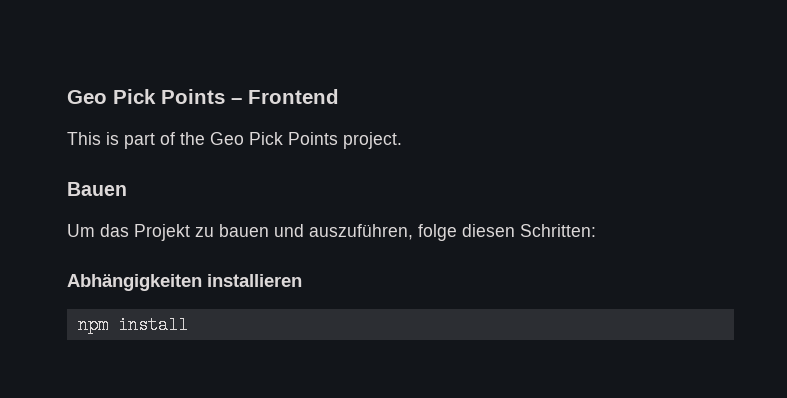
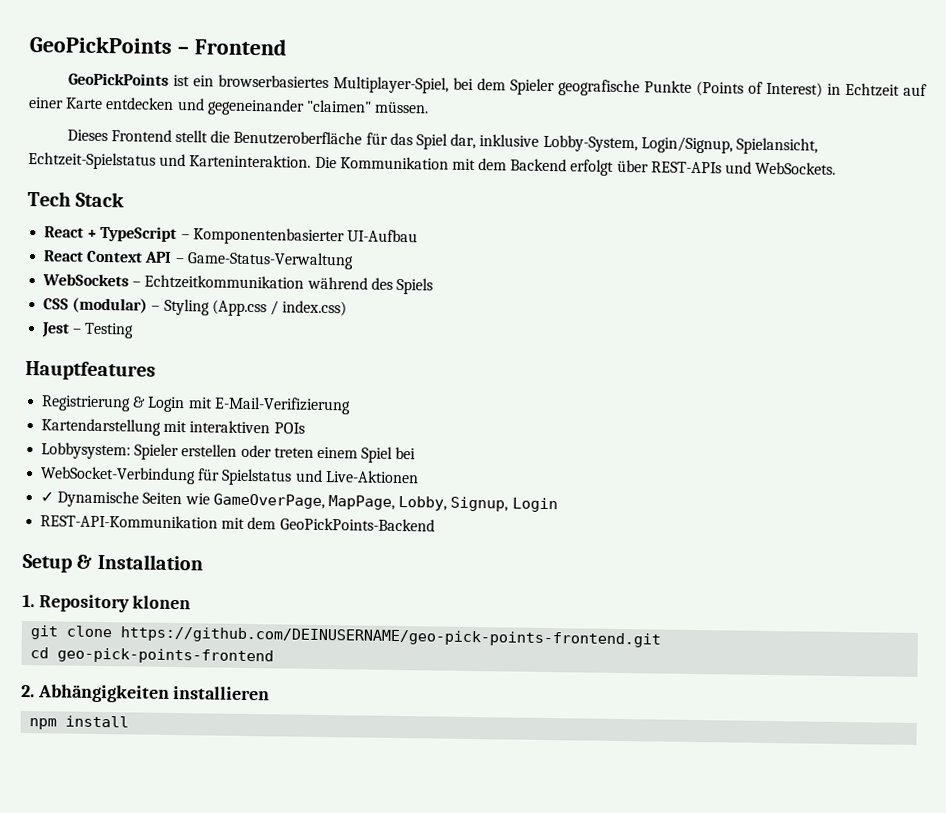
- Geo Pick Points – Frontend
+ GeoPickPoints – Frontend
- This is part of the Geo Pick Points project.
- Bauen
- Um das Projekt zu bauen und auszuführen, folge diesen Schritten:
- Abhängigkeiten installieren
+ GeoPickPoints ist ein browserbasiertes Multiplayer-Spiel, bei dem Spieler geografische Punkte (Points of Interest) in Echtzeit auf einer Karte entdecken und gegeneinander "claimen" müssen.
+ Dieses Frontend stellt die Benutzeroberfläche für das Spiel dar, inklusive Lobby-System, Login/Signup, Spielansicht, Echtzeit-Spielstatus und Karteninteraktion. Die Kommunikation mit dem Backend erfolgt über REST-APIs und WebSockets.
+ Tech Stack
+ React + TypeScript – Komponentenbasierter UI-Aufbau
+ React Context API – Game-Status-Verwaltung
+ WebSockets – Echtzeitkommunikation während des Spiels
+ CSS (modular) – Styling (App.css / index.css)
+ Jest – Testing
+ Hauptfeatures
+ Registrierung & Login mit E-Mail-Verifizierung
+ Kartendarstellung mit interaktiven POIs
+ Lobbysystem: Spieler erstellen oder treten einem Spiel bei
+ WebSocket-Verbindung für Spielstatus und Live-Aktionen
+ ✓ Dynamische Seiten wie GameOverPage, MapPage, Lobby, Signup, Login
+ REST-API-Kommunikation mit dem GeoPickPoints-Backend
+ Setup & Installation
+ 1. Repository klonen
+ git clone https://github.com/DEINUSERNAME/geo-pick-points-frontend.git
+ cd geo-pick-points-frontend
+ 2. Abhängigkeiten installieren

